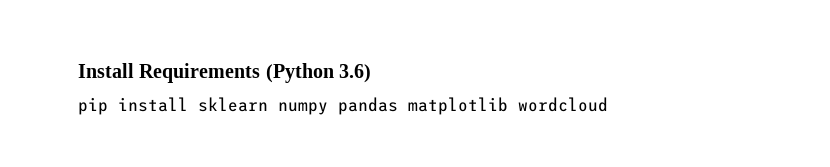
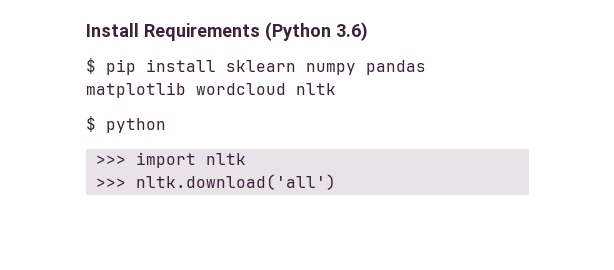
- pip install sklearn numpy pandas matplotlib wordcloud
+ $ pip install sklearn numpy pandas matplotlib wordcloud nltk
+ $ python
+ >>> import nltk
+ >>> nltk.download('all')

